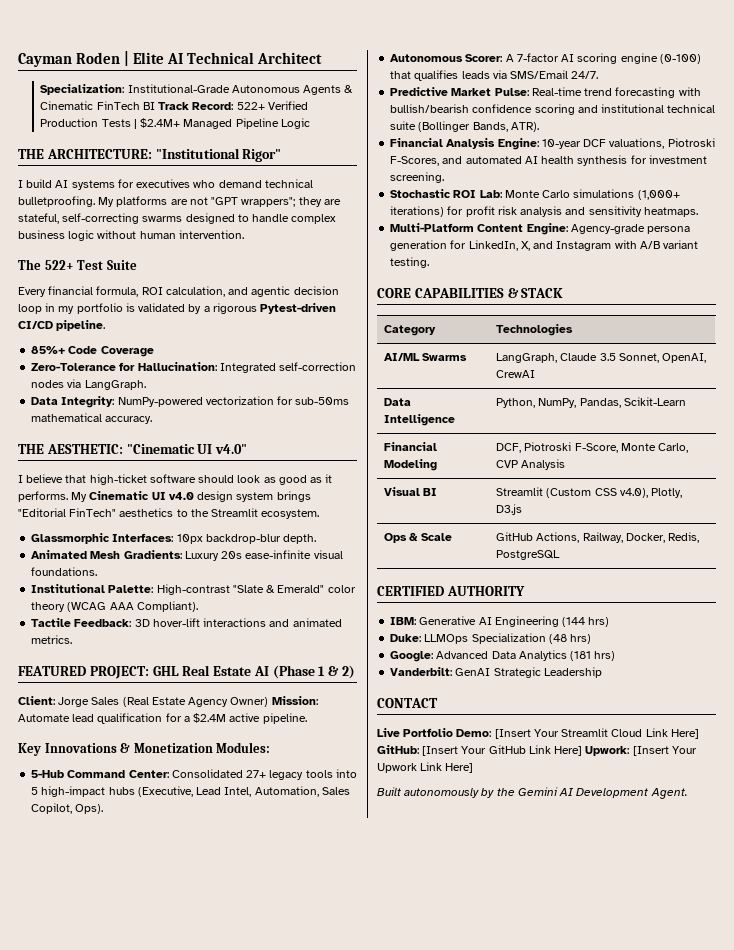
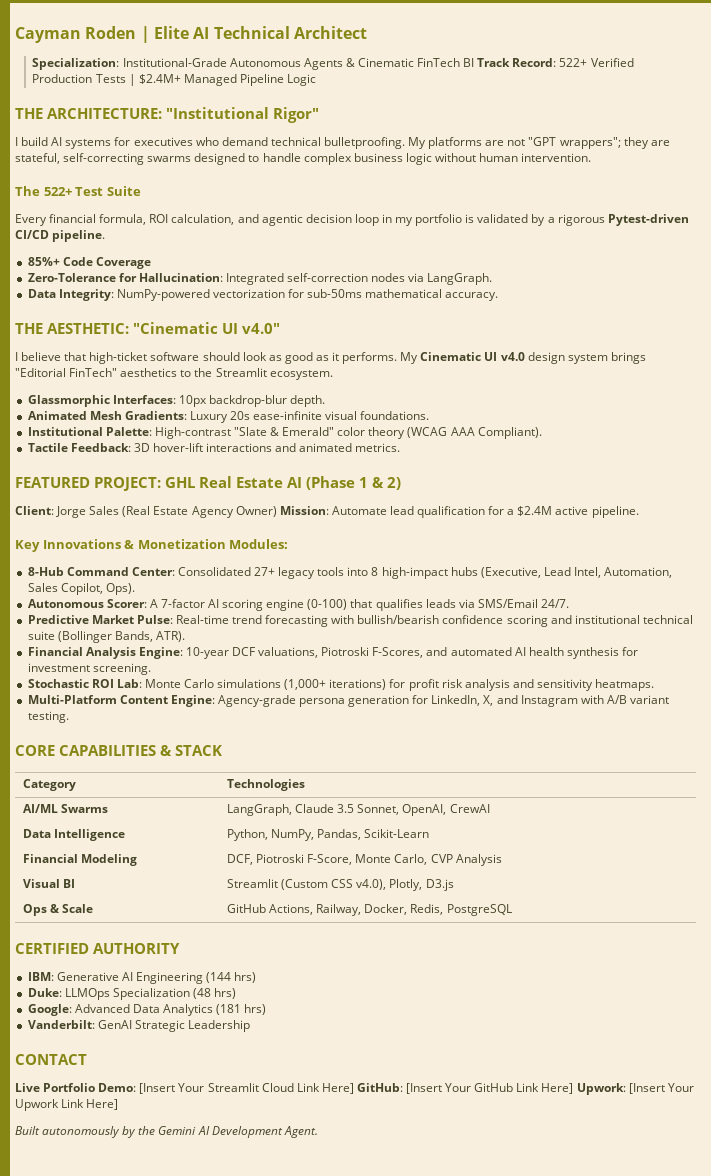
- 5-Hub Command Center: Consolidated 27+ legacy tools into 5 high-impact hubs (Executive, Lead Intel, Automation, Sales Copilot, Ops).
+ 8-Hub Command Center: Consolidated 27+ legacy tools into 8 high-impact hubs (Executive, Lead Intel, Automation, Sales Copilot, Ops).

